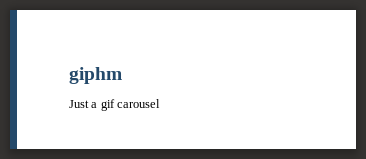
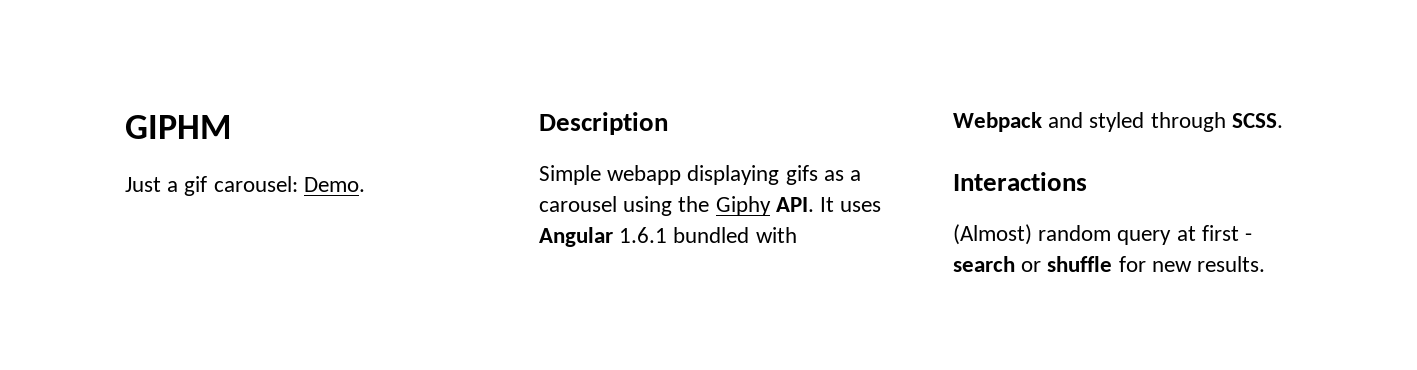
- giphm
+ GIPHM
- Just a gif carousel
+ Just a gif carousel: Demo.
+ Description
+ Simple webapp displaying gifs as a carousel using the Giphy API. It uses Angular 1.6.1 bundled with Webpack and styled through SCSS.
+ Interactions
+ (Almost) random query at first - search or shuffle for new results.

